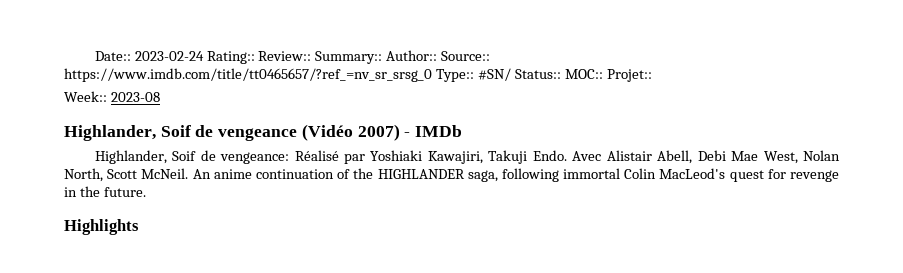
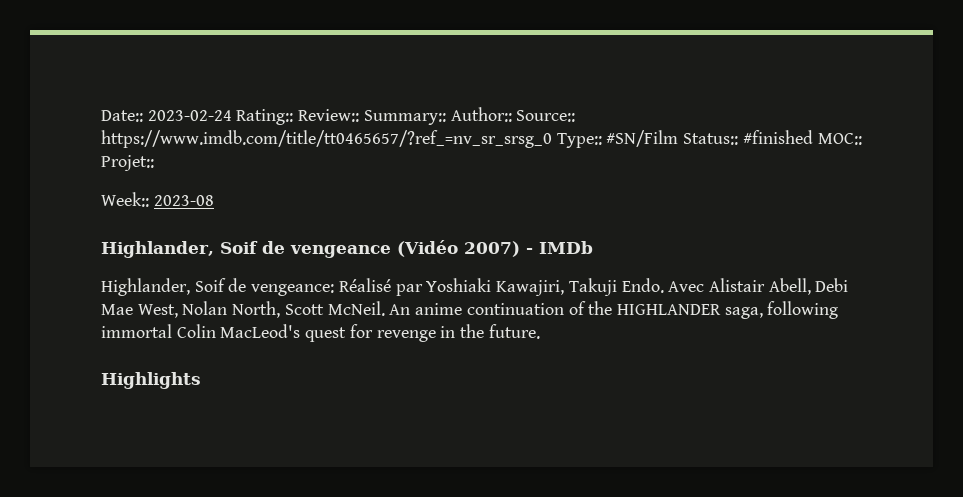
- Date:: 2023-02-24 Rating:: Review:: Summary:: Author:: Source:: https://www.imdb.com/title/tt0465657/?ref_=nv_sr_srsg_0 Type:: #SN/ Status:: MOC:: Projet::
+ Date:: 2023-02-24 Rating:: Review:: Summary:: Author:: Source:: https://www.imdb.com/title/tt0465657/?ref_=nv_sr_srsg_0 Type:: #SN/Film Status:: #finished MOC:: Projet::

